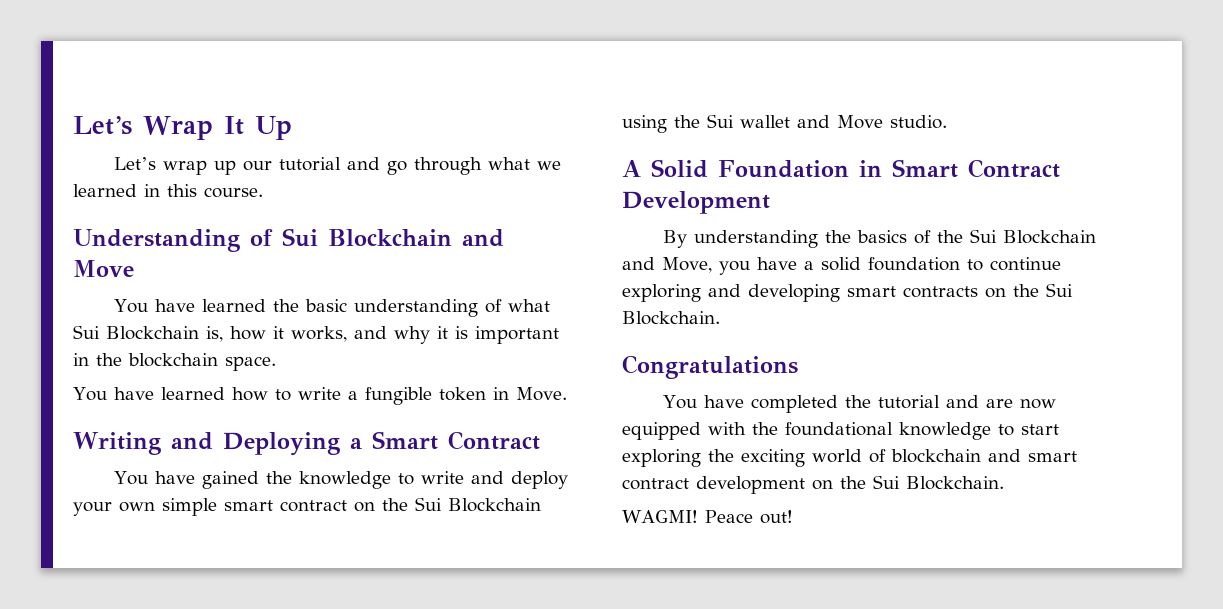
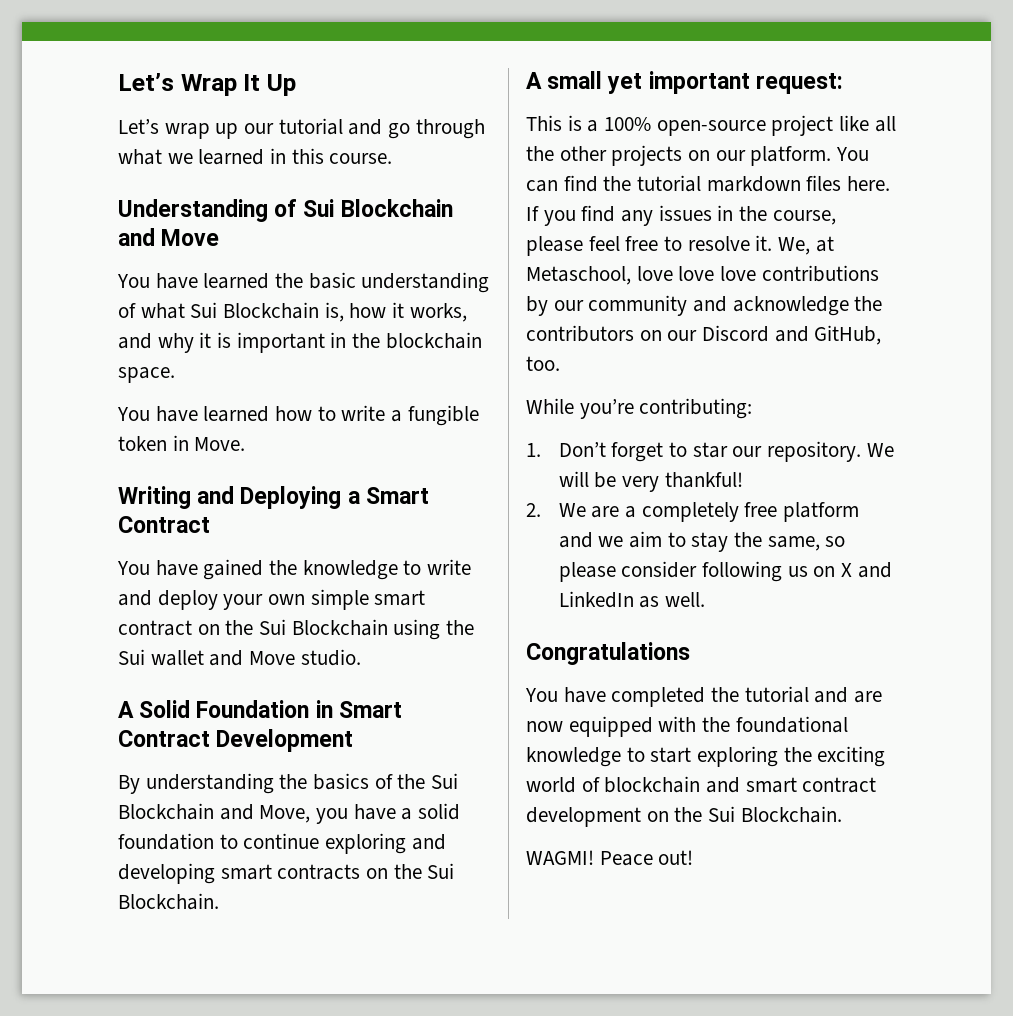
+ A small yet important request:
+ This is a 100% open-source project like all the other projects on our platform. You can find the tutorial markdown files here. If you find any issues in the course, please feel free to resolve it. We, at Metaschool, love love love contributions by our community and acknowledge the contributors on our Discord and GitHub, too.
+ While you’re contributing:
+ 1. Don’t forget to star our repository. We will be very thankful!
+ 2. We are a completely free platform and we aim to stay the same, so please consider following us on X and LinkedIn as well.

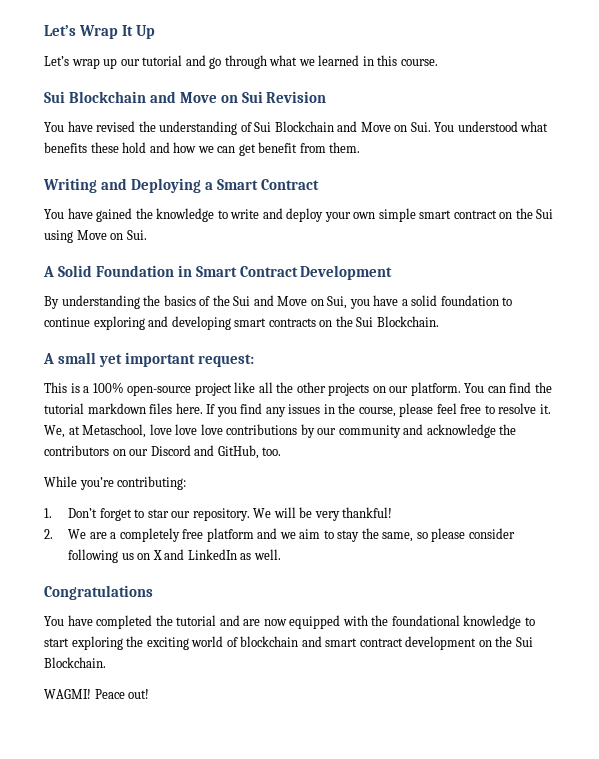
- Understanding of Sui Blockchain and Move
- You have learned the basic understanding of what Sui Blockchain is, how it works, and why it is important in the blockchain space.
- You have learned how to write a fungible token in Move.
+ Sui Blockchain and Move on Sui Revision
+ You have revised the understanding of Sui Blockchain and Move on Sui. You understood what benefits these hold and how we can get benefit from them.
- You have gained the knowledge to write and deploy your own simple smart contract on the Sui Blockchain using the Sui wallet and Move studio.
+ You have gained the knowledge to write and deploy your own simple smart contract on the Sui using Move on Sui.
- By understanding the basics of the Sui Blockchain and Move, you have a solid foundation to continue exploring and developing smart contracts on the Sui Blockchain.
+ By understanding the basics of the Sui and Move on Sui, you have a solid foundation to continue exploring and developing smart contracts on the Sui Blockchain.

